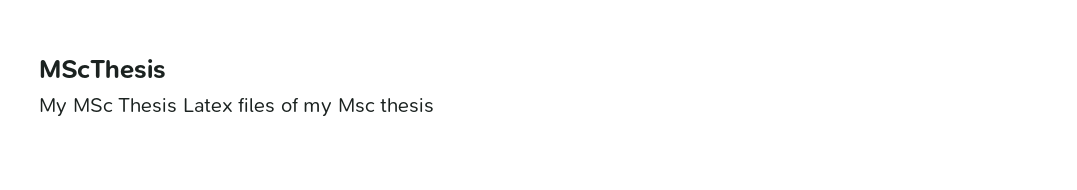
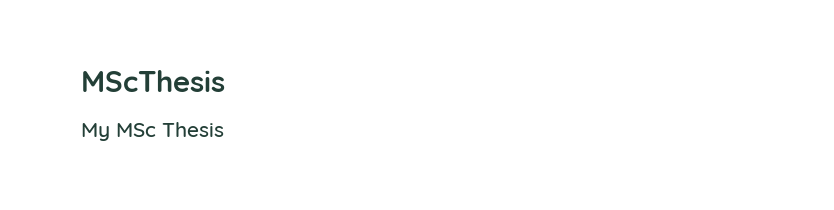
- My MSc Thesis Latex files of my Msc thesis
+ My MSc Thesis

